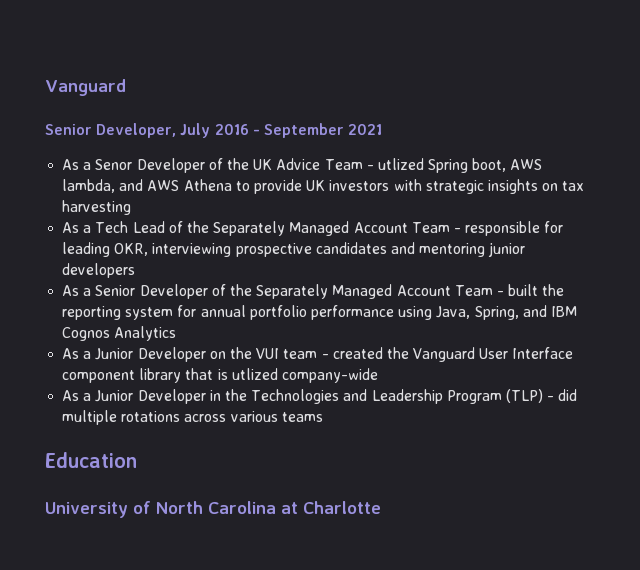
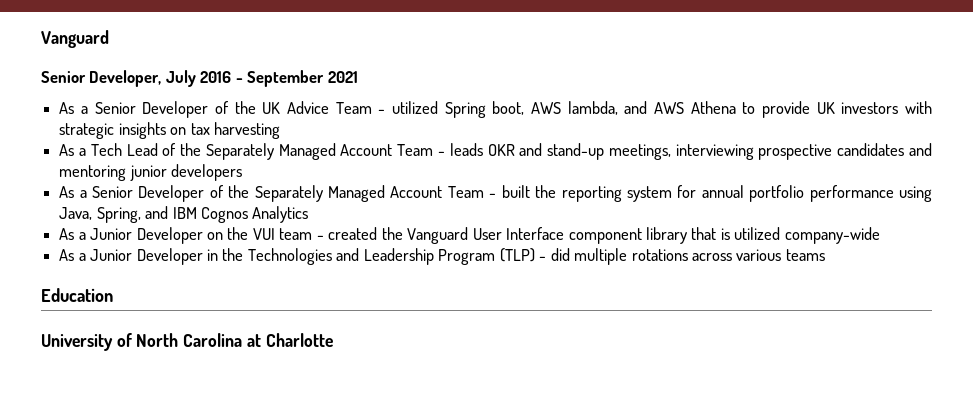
- As a Senor Developer of the UK Advice Team - utlized Spring boot, AWS lambda, and AWS Athena to provide UK investors with strategic insights on tax harvesting
+ As a Senior Developer of the UK Advice Team - utilized Spring boot, AWS lambda, and AWS Athena to provide UK investors with strategic insights on tax harvesting
- As a Tech Lead of the Separately Managed Account Team - responsible for leading OKR, interviewing prospective candidates and mentoring junior developers
+ As a Tech Lead of the Separately Managed Account Team - leads OKR and stand-up meetings, interviewing prospective candidates and mentoring junior developers
- As a Junior Developer on the VUI team - created the Vanguard User Interface component library that is utlized company-wide
+ As a Junior Developer on the VUI team - created the Vanguard User Interface component library that is utilized company-wide

